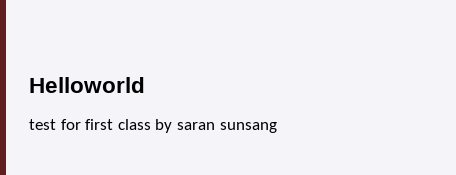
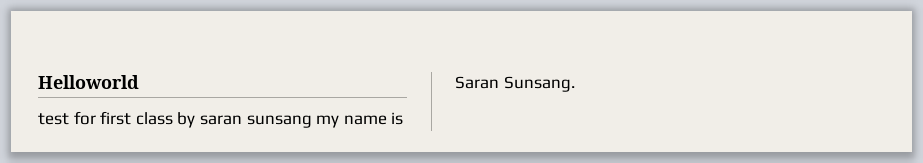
- test for first class by saran sunsang
+ test for first class by saran sunsang my name is Saran Sunsang.

